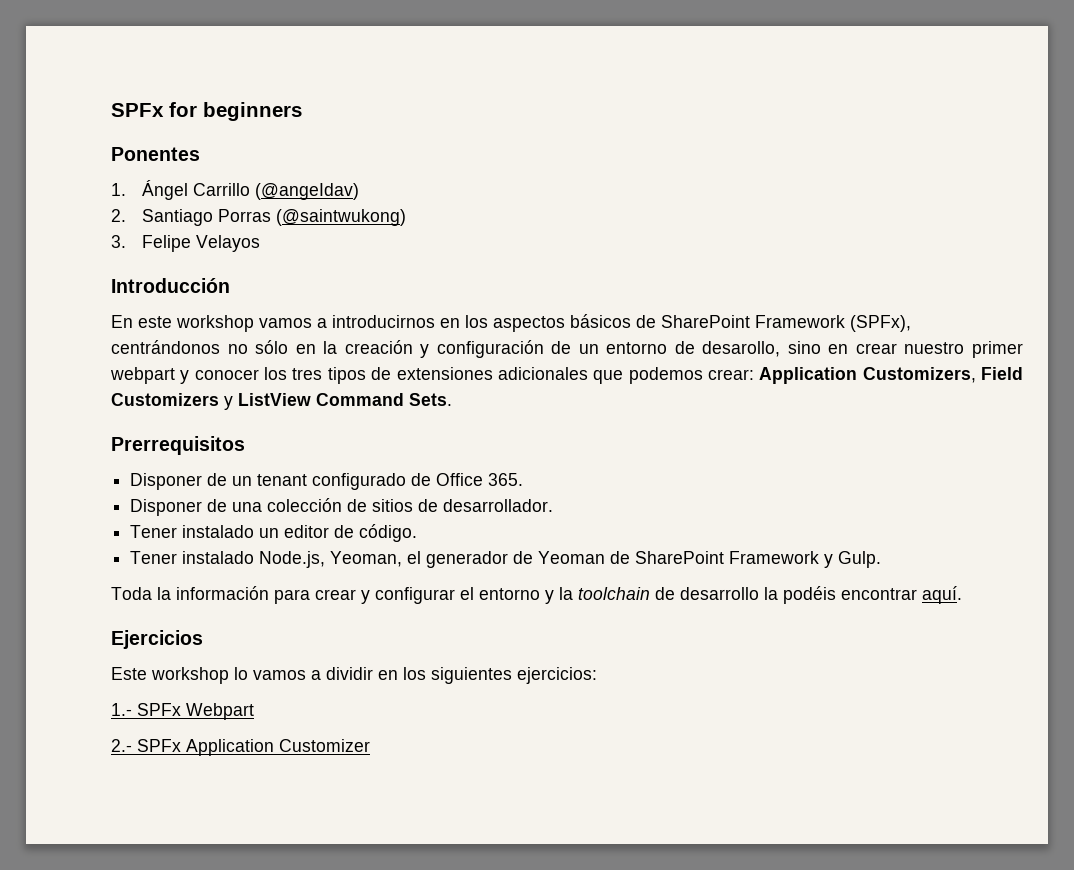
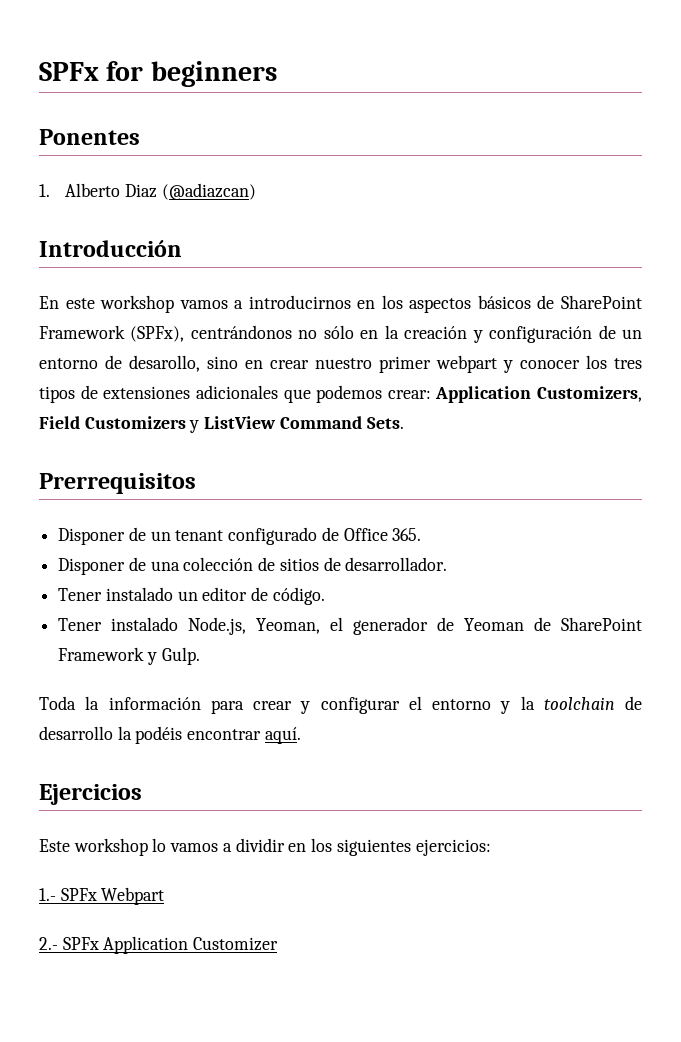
- 1. Ángel Carrillo (@angeIdav)
- 2. Santiago Porras (@saintwukong)
- 3. Felipe Velayos
+ 1. Alberto Diaz (@adiazcan)

